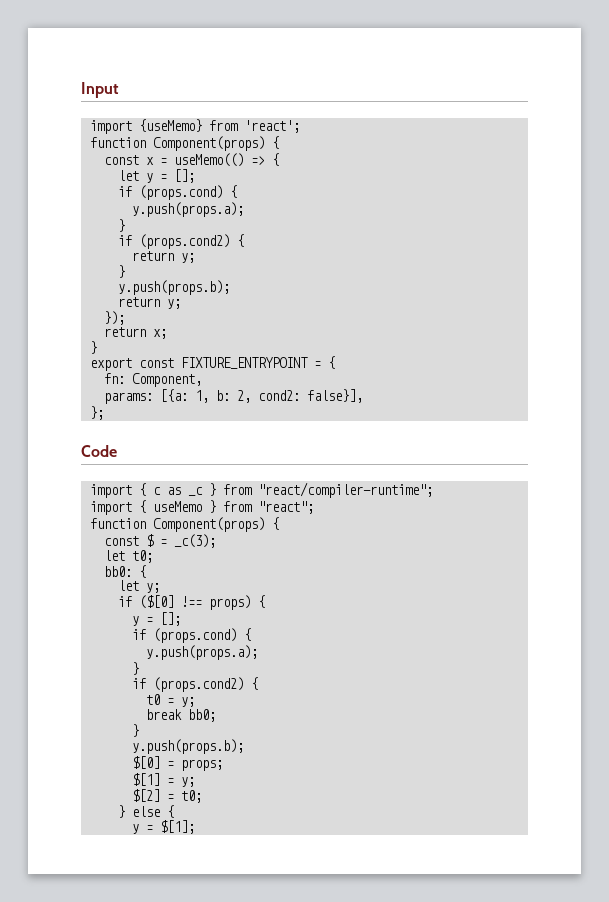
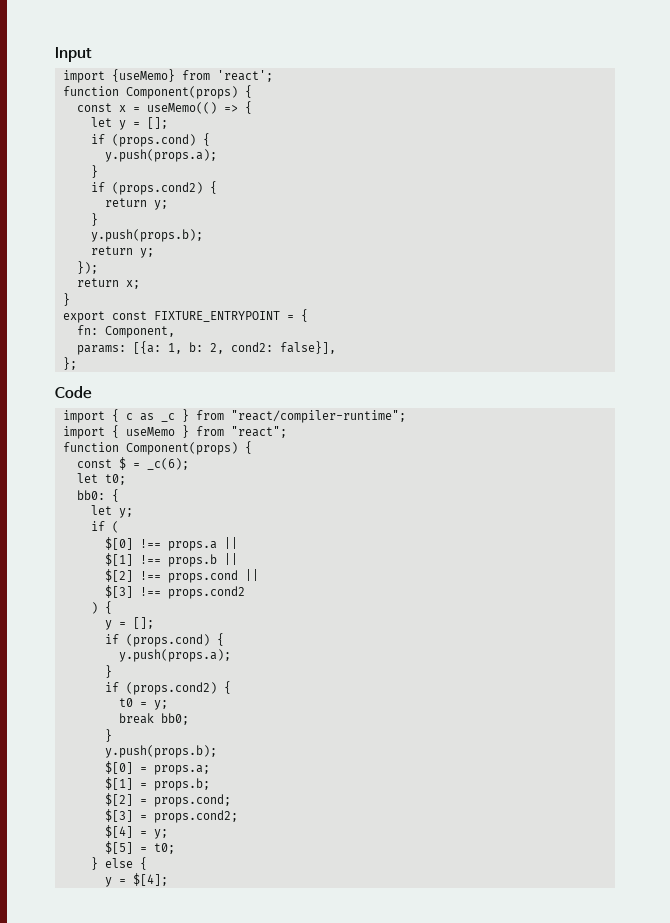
- const $ = _c(3);
+ const $ = _c(6);
- if ($[0] !== props) {
+ if (
+ $[0] !== props.a ||
+ $[1] !== props.b ||
+ $[2] !== props.cond ||
+ $[3] !== props.cond2
+ ) {
- $[0] = props;
+ $[0] = props.a;
- $[1] = y;
- $[2] = t0;
+ $[1] = props.b;
+ $[2] = props.cond;
+ $[3] = props.cond2;
+ $[4] = y;
+ $[5] = t0;
- y = $[1];
+ y = $[4];

